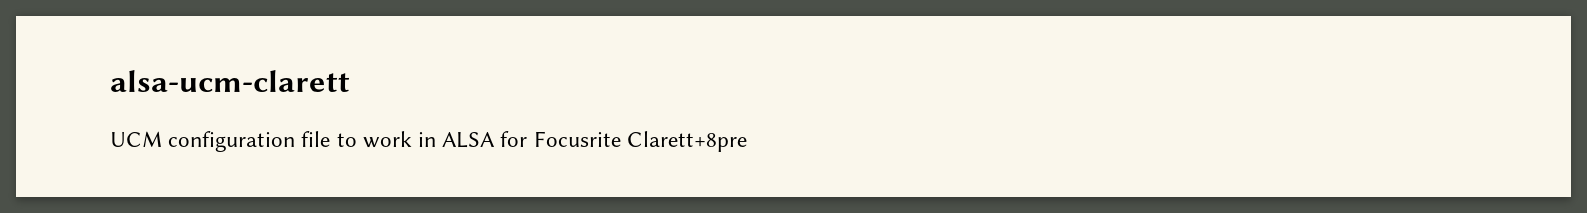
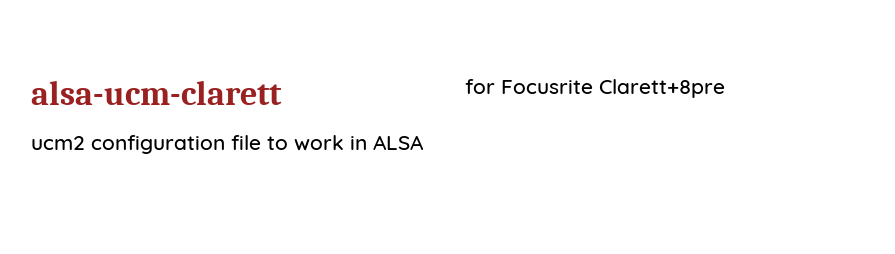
- UCM configuration file to work in ALSA for Focusrite Clarett+8pre
+ ucm2 configuration file to work in ALSA for Focusrite Clarett+8pre

